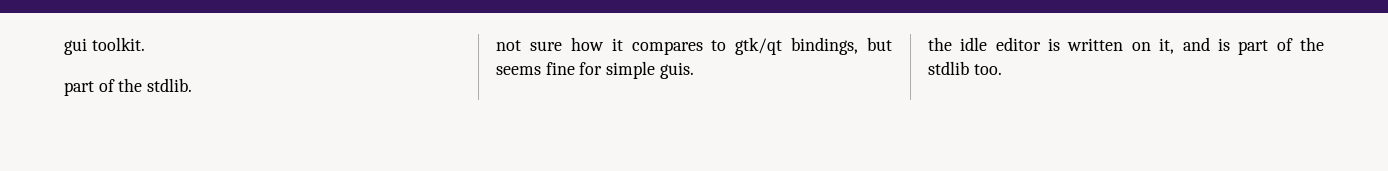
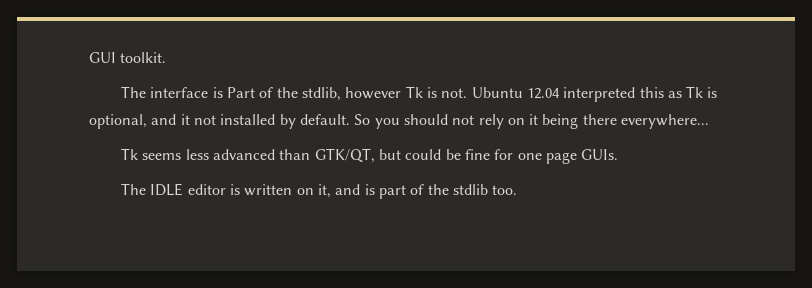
- gui toolkit.
+ GUI toolkit.
- part of the stdlib.
- not sure how it compares to gtk/qt bindings, but seems fine for simple guis.
- the idle editor is written on it, and is part of the stdlib too.
+ The interface is Part of the stdlib, however Tk is not. Ubuntu 12.04 interpreted this as Tk is optional, and it not installed by default. So you should not rely on it being there everywhere...
+ Tk seems less advanced than GTK/QT, but could be fine for one page GUIs.
+ The IDLE editor is written on it, and is part of the stdlib too.

